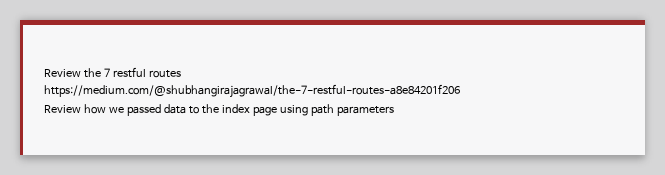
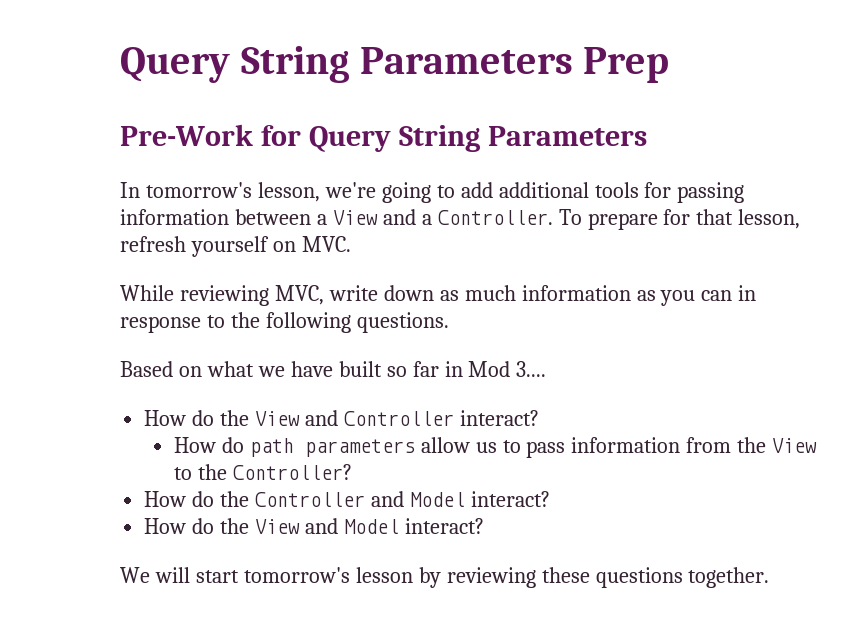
- Review the 7 restful routes
- https://medium.com/@shubhangirajagrawal/the-7-restful-routes-a8e84201f206
- Review how we passed data to the index page using path parameters
+ Query String Parameters Prep
+ Pre-Work for Query String Parameters
+ In tomorrow's lesson, we're going to add additional tools for passing information between a View and a Controller. To prepare for that lesson, refresh yourself on MVC.
+ While reviewing MVC, write down as much information as you can in response to the following questions.
+ Based on what we have built so far in Mod 3....
+ How do the View and Controller interact?
+ How do path parameters allow us to pass information from the View to the Controller?
+ How do the Controller and Model interact?
+ How do the View and Model interact?
+ We will start tomorrow's lesson by reviewing these questions together.

